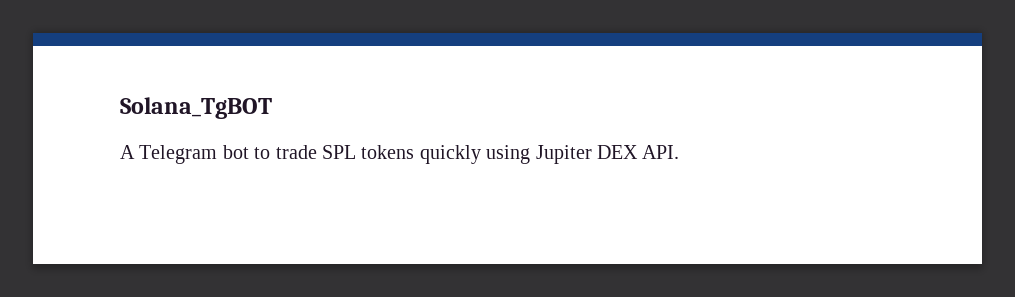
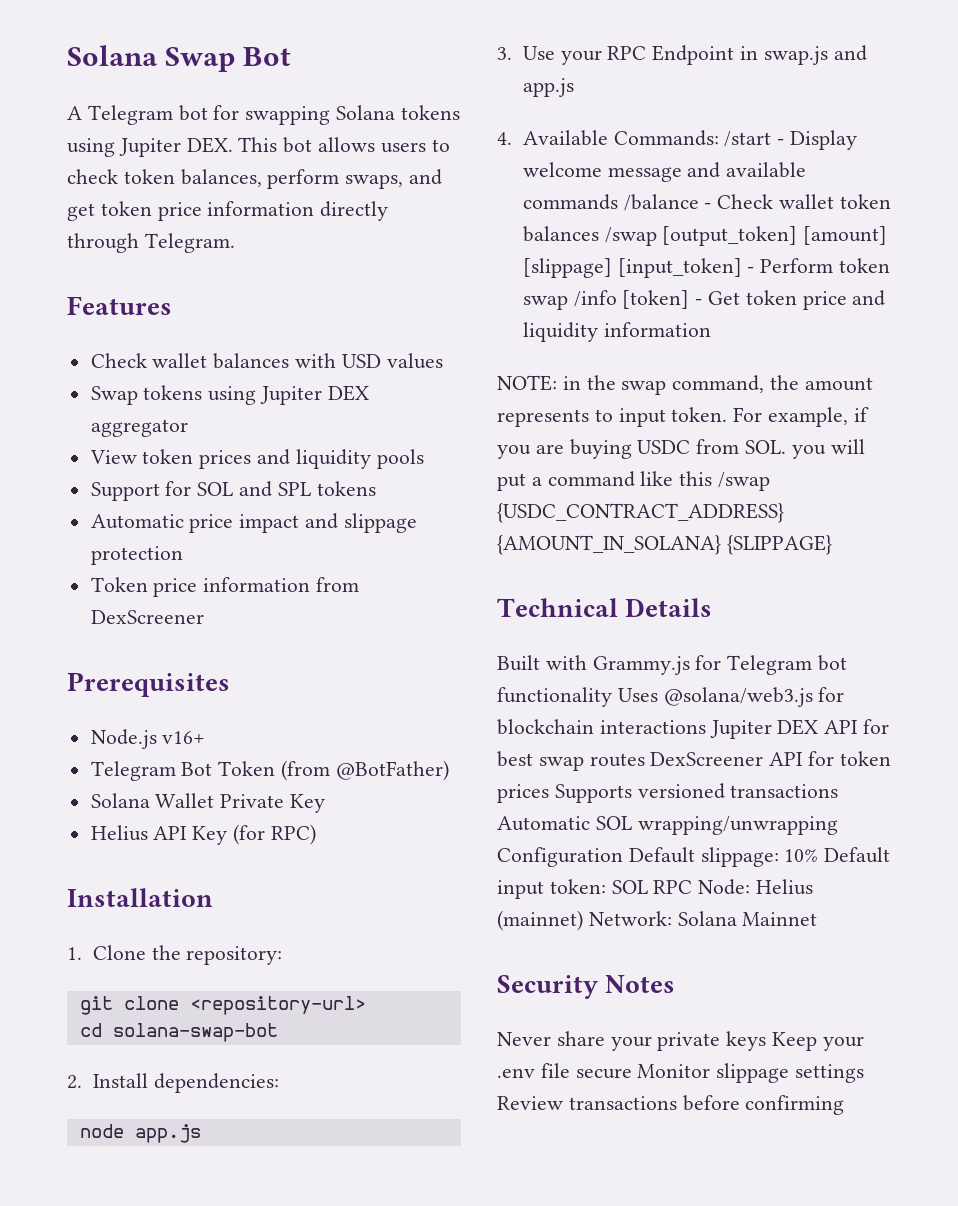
- Solana_TgBOT
+ Solana Swap Bot
- A Telegram bot to trade SPL tokens quickly using Jupiter DEX API.
+ A Telegram bot for swapping Solana tokens using Jupiter DEX. This bot allows users to check token balances, perform swaps, and get token price information directly through Telegram.
+ Features
+ Check wallet balances with USD values
+ Swap tokens using Jupiter DEX aggregator
+ View token prices and liquidity pools
+ Support for SOL and SPL tokens
+ Automatic price impact and slippage protection
+ Token price information from DexScreener
+ Prerequisites
+ Node.js v16+
+ Telegram Bot Token (from @BotFather)
+ Solana Wallet Private Key
+ Helius API Key (for RPC)
+ Installation
+ 1. Clone the repository:
+ git clone <repository-url>
+ cd solana-swap-bot
+ 2. Install dependencies:
+ node app.js
+ 3. Use your RPC Endpoint in swap.js and app.js
+ 4. Available Commands: /start - Display welcome message and available commands /balance - Check wallet token balances /swap [output_token] [amount] [slippage] [input_token] - Perform token swap /info [token] - Get token price and liquidity information
+ NOTE: in the swap command, the amount represents to input token. For example, if you are buying USDC from SOL. you will put a command like this /swap {USDC_CONTRACT_ADDRESS} {AMOUNT_IN_SOLANA} {SLIPPAGE}
+ Technical Details
+ Built with Grammy.js for Telegram bot functionality Uses @solana/web3.js for blockchain interactions Jupiter DEX API for best swap routes DexScreener API for token prices Supports versioned transactions Automatic SOL wrapping/unwrapping Configuration Default slippage: 10% Default input token: SOL RPC Node: Helius (mainnet) Network: Solana Mainnet
+ Security Notes
+ Never share your private keys Keep your .env file secure Monitor slippage settings Review transactions before confirming

